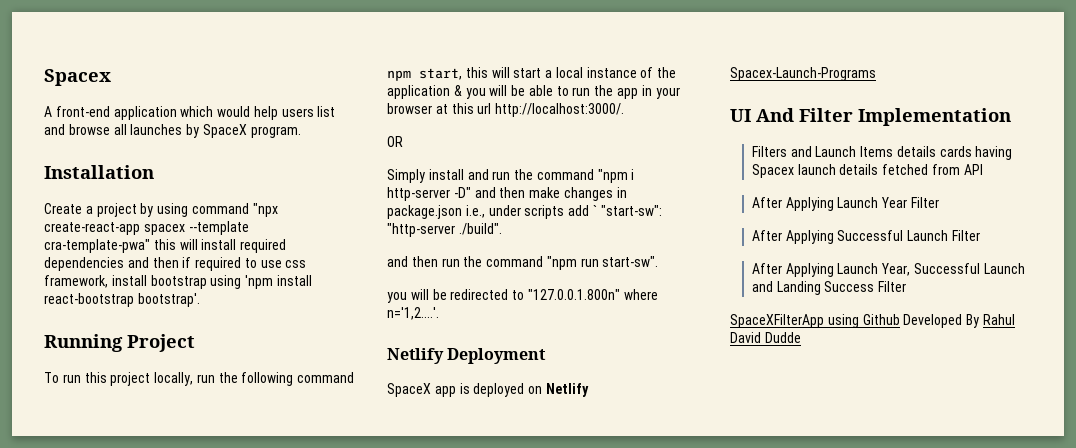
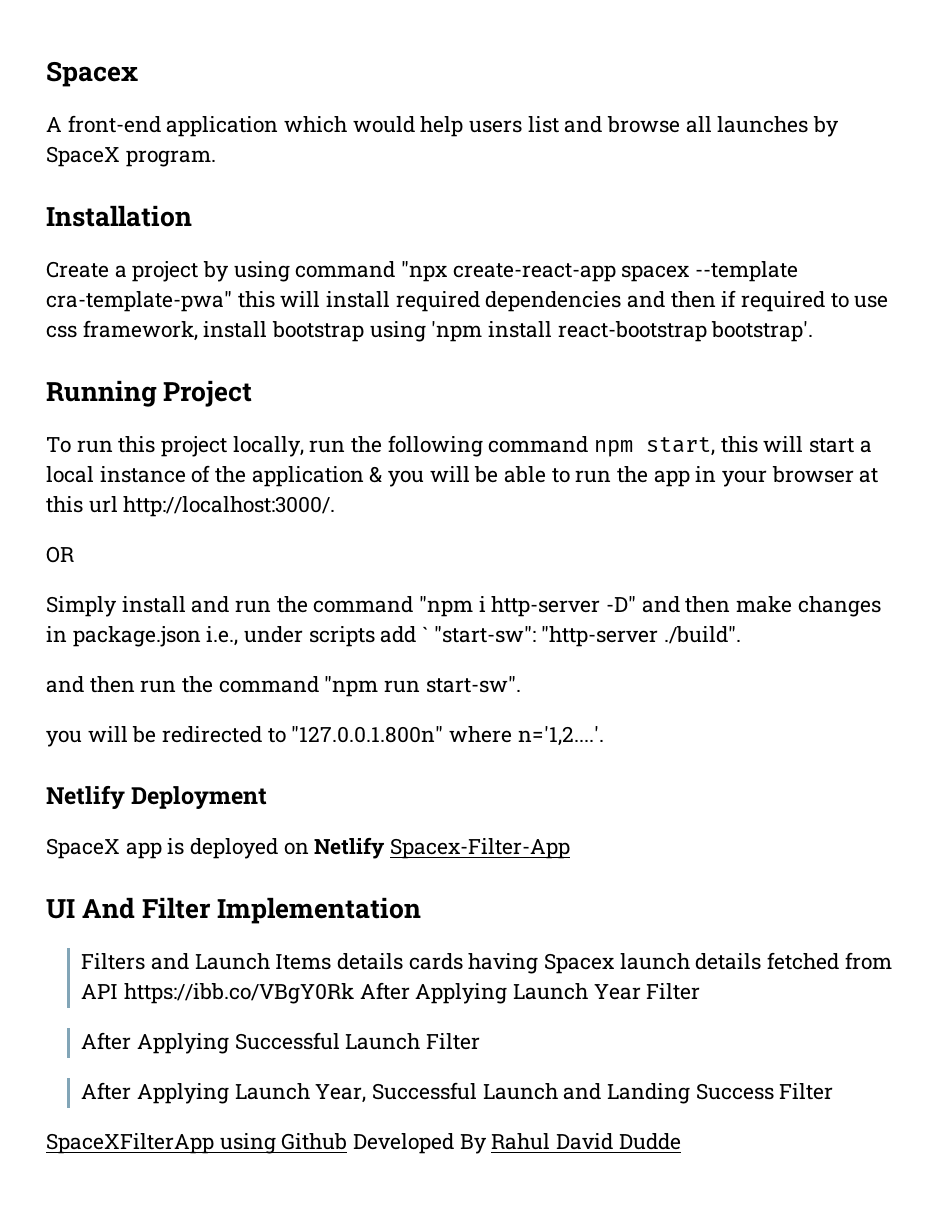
- SpaceX app is deployed on Netlify Spacex-Launch-Programs
+ SpaceX app is deployed on Netlify Spacex-Filter-App
- Filters and Launch Items details cards having Spacex launch details fetched from API
- After Applying Launch Year Filter
+ Filters and Launch Items details cards having Spacex launch details fetched from API https://ibb.co/VBgY0Rk After Applying Launch Year Filter

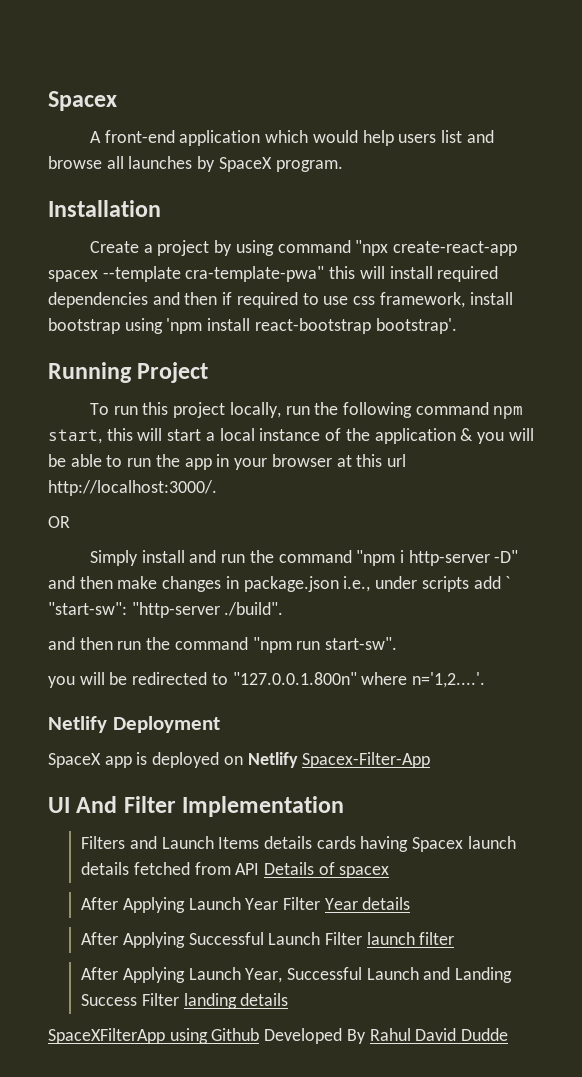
- Filters and Launch Items details cards having Spacex launch details fetched from API https://ibb.co/VBgY0Rk After Applying Launch Year Filter
+ Filters and Launch Items details cards having Spacex launch details fetched from API Details of spacex
+ After Applying Launch Year Filter Year details
- After Applying Successful Launch Filter
+ After Applying Successful Launch Filter launch filter
- After Applying Launch Year, Successful Launch and Landing Success Filter
+ After Applying Launch Year, Successful Launch and Landing Success Filter landing details

